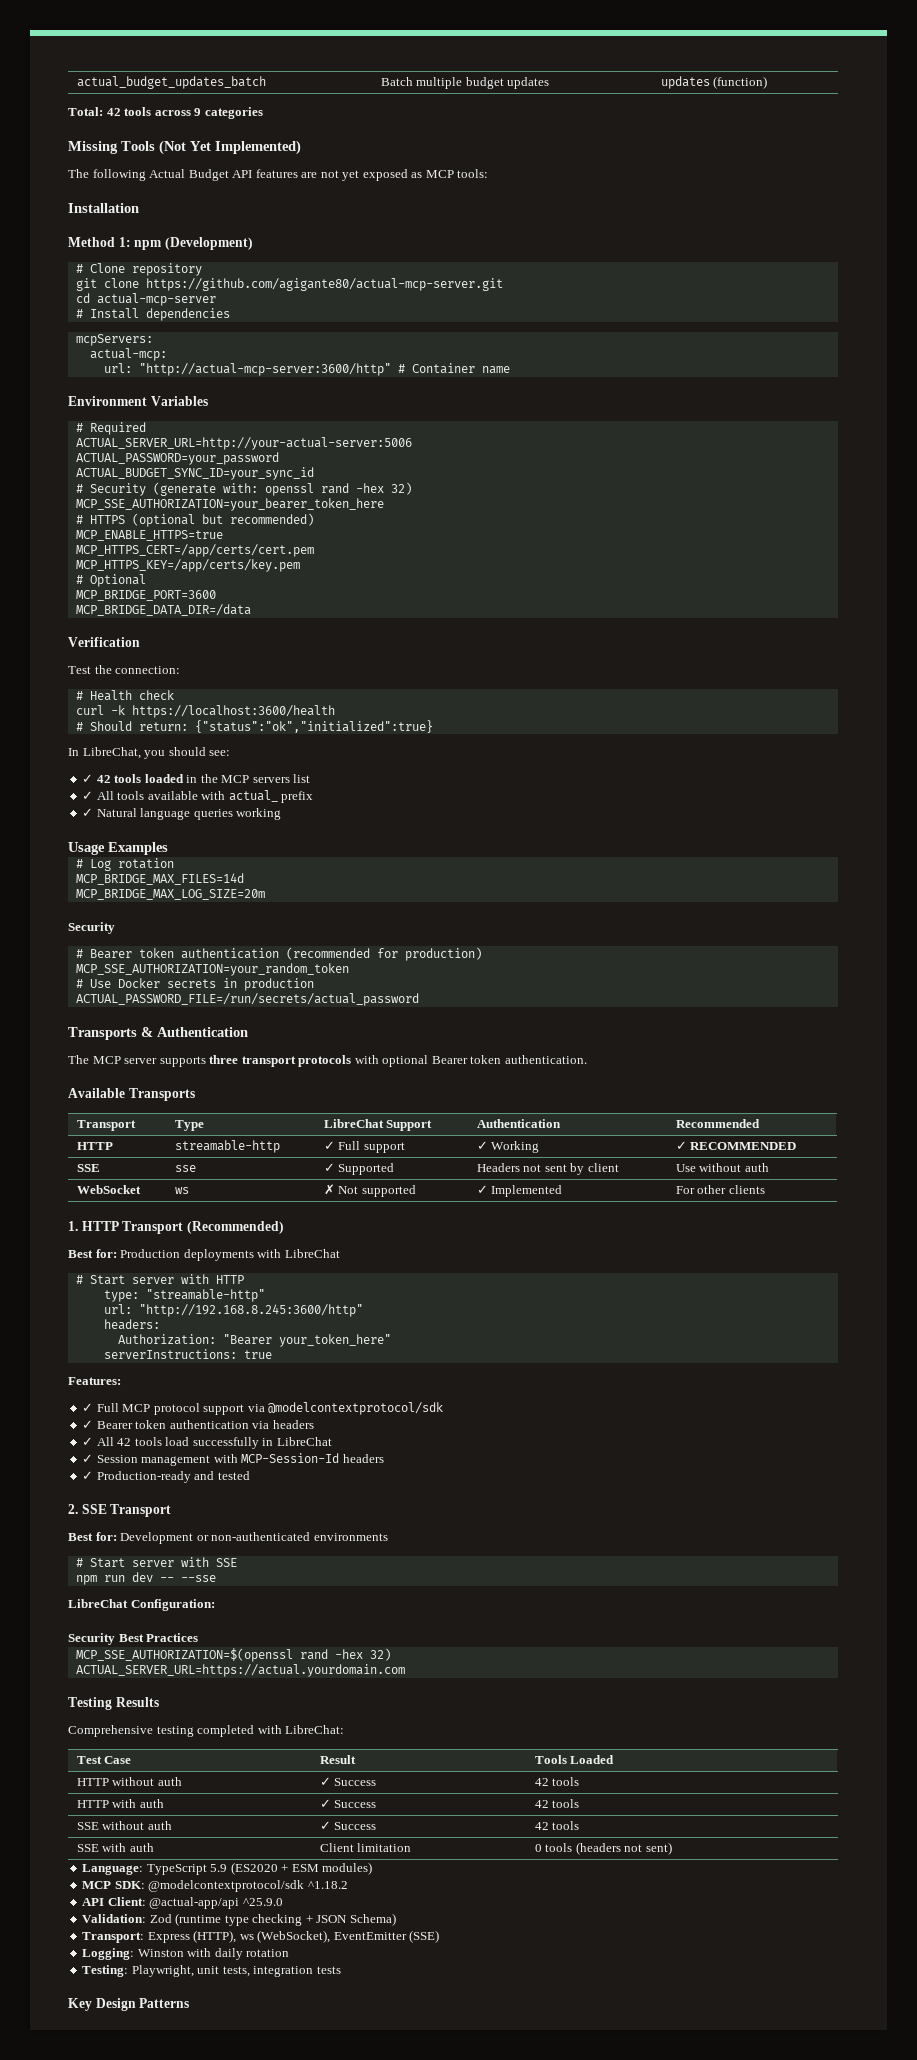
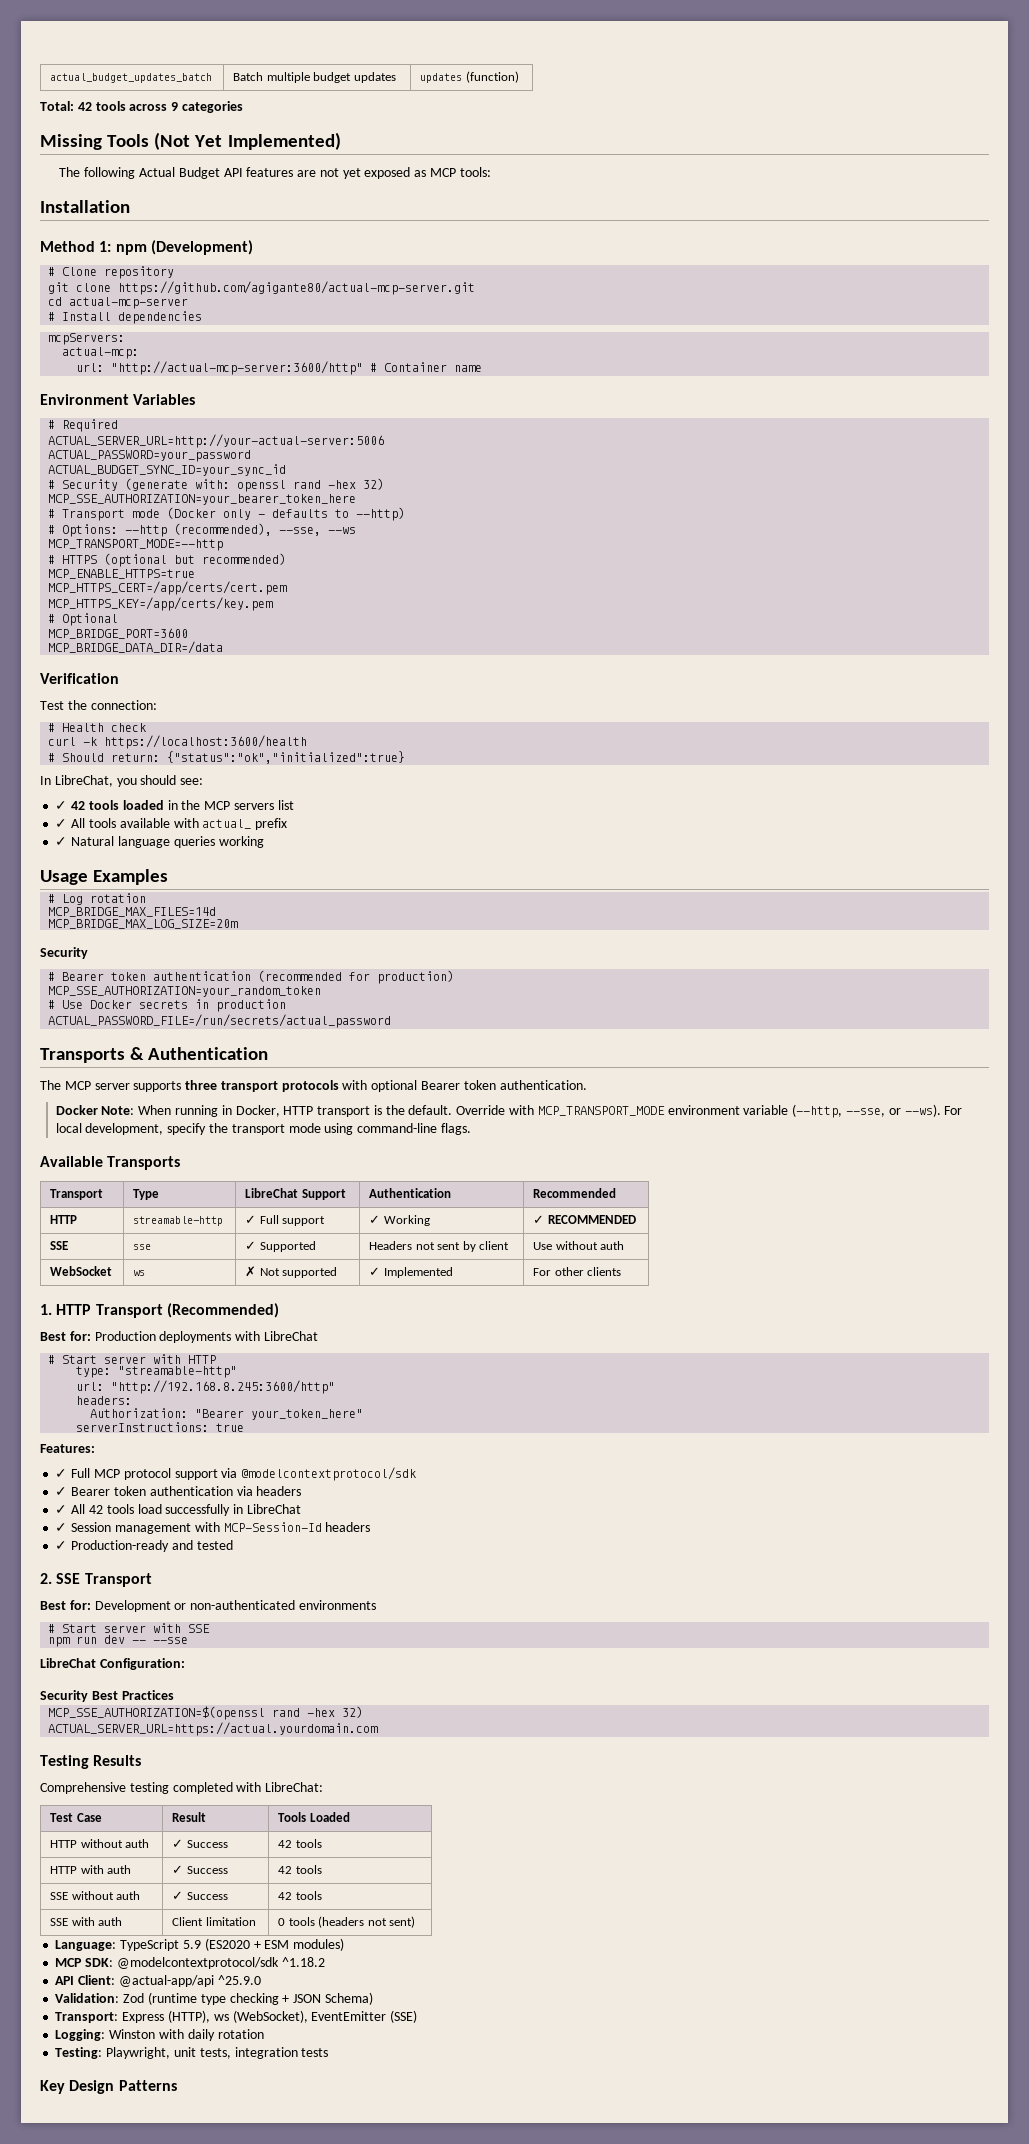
+ # Transport mode (Docker only - defaults to --http)
+ # Options: --http (recommended), --sse, --ws
+ MCP_TRANSPORT_MODE=--http
+ Docker Note: When running in Docker, HTTP transport is the default. Override with MCP_TRANSPORT_MODE environment variable (--http, --sse, or --ws). For local development, specify the transport mode using command-line flags.

